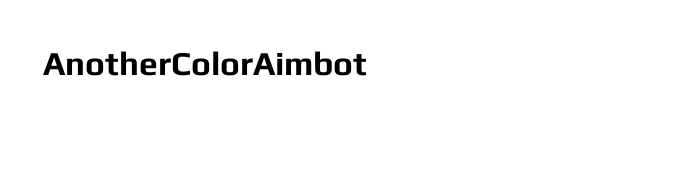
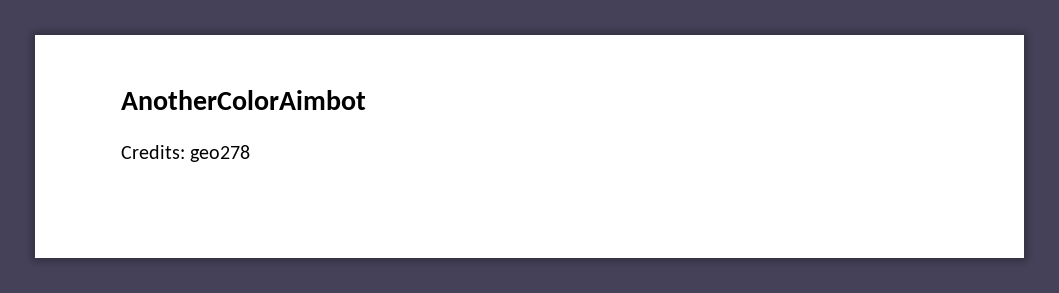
+ Credits: geo278

